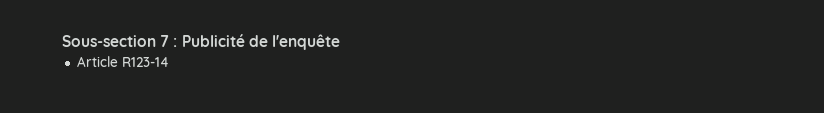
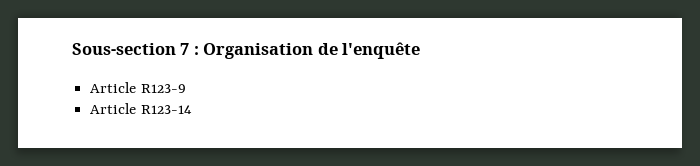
- Sous-section 7 : Publicité de l'enquête
+ Sous-section 7 : Organisation de l'enquête
+ Article R123-9

